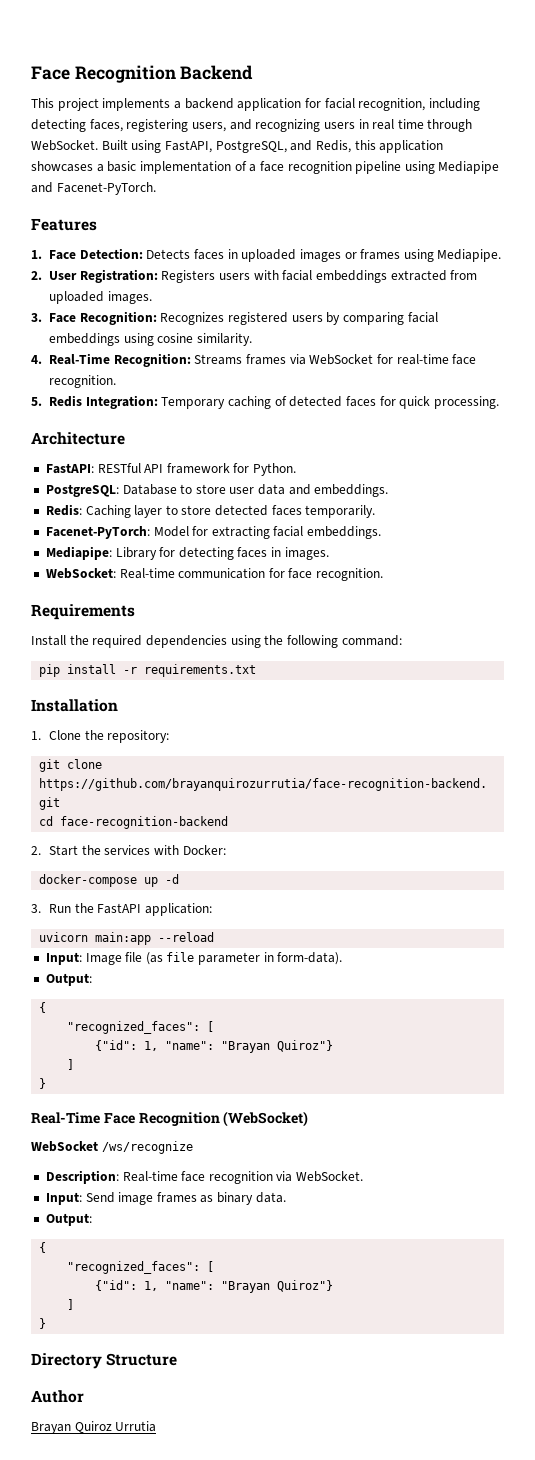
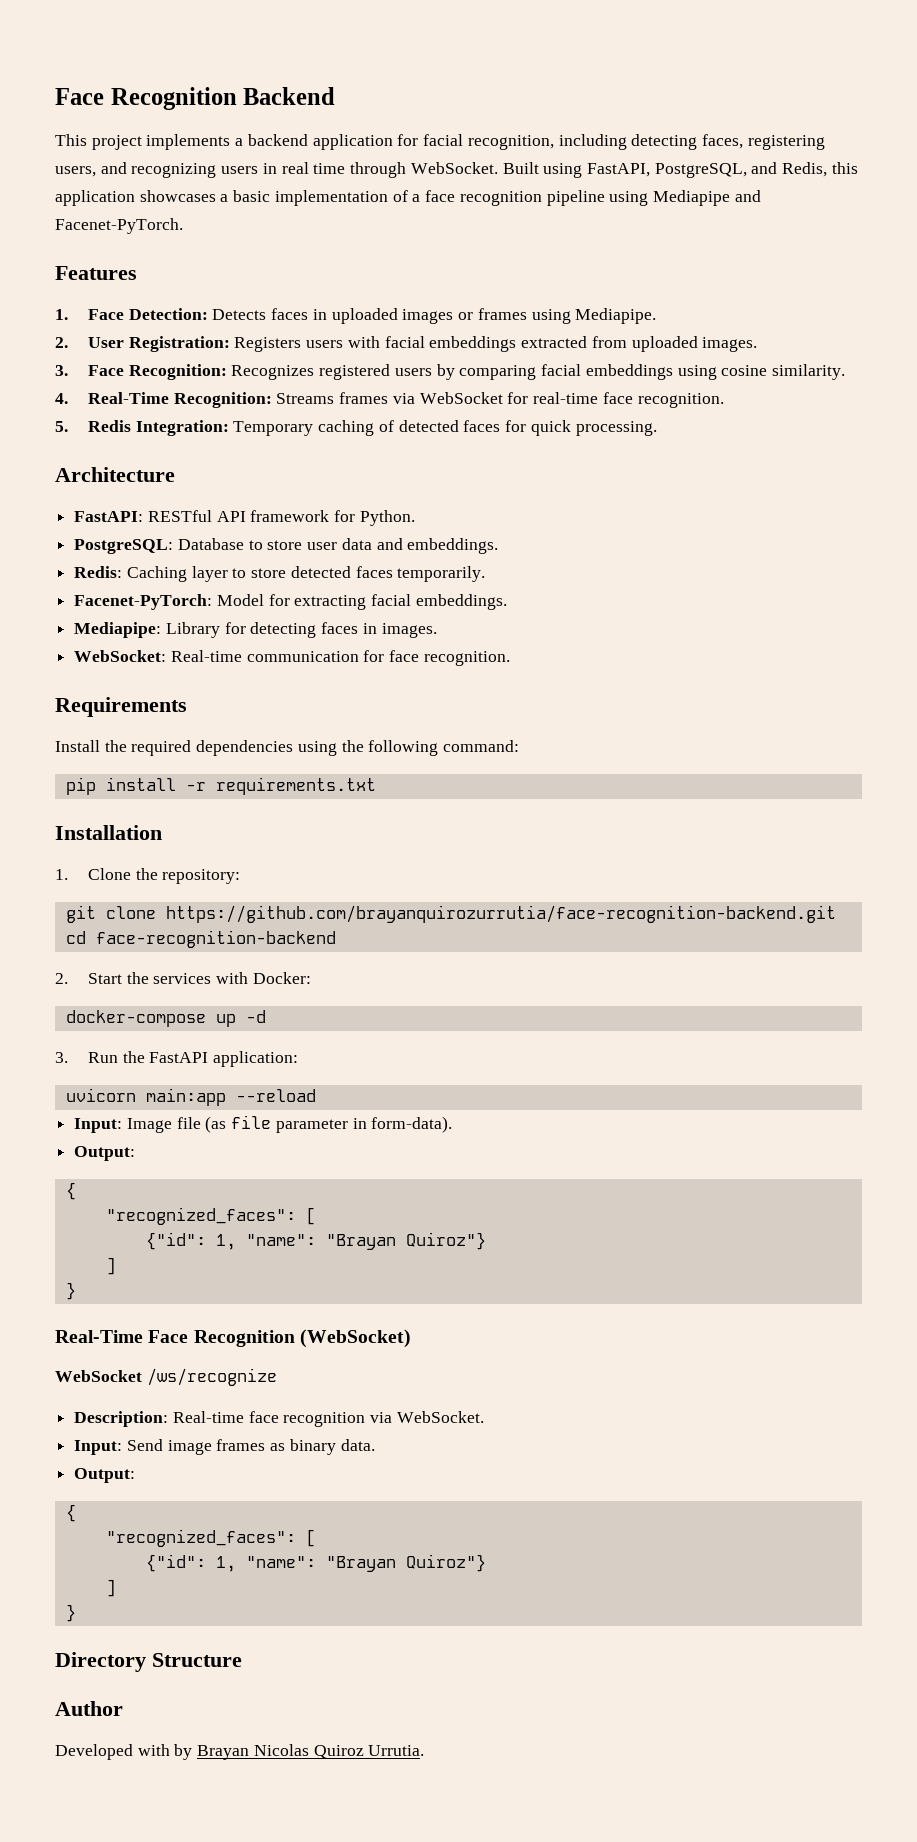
- Brayan Quiroz Urrutia
+ Developed with by Brayan Nicolas Quiroz Urrutia.

